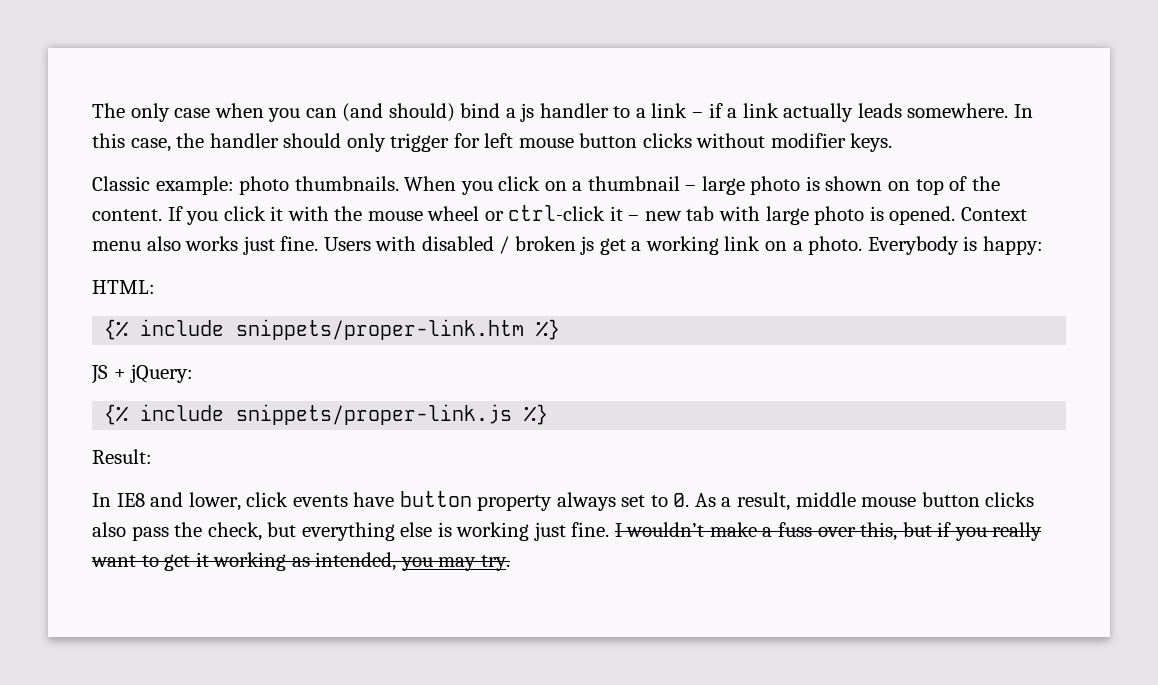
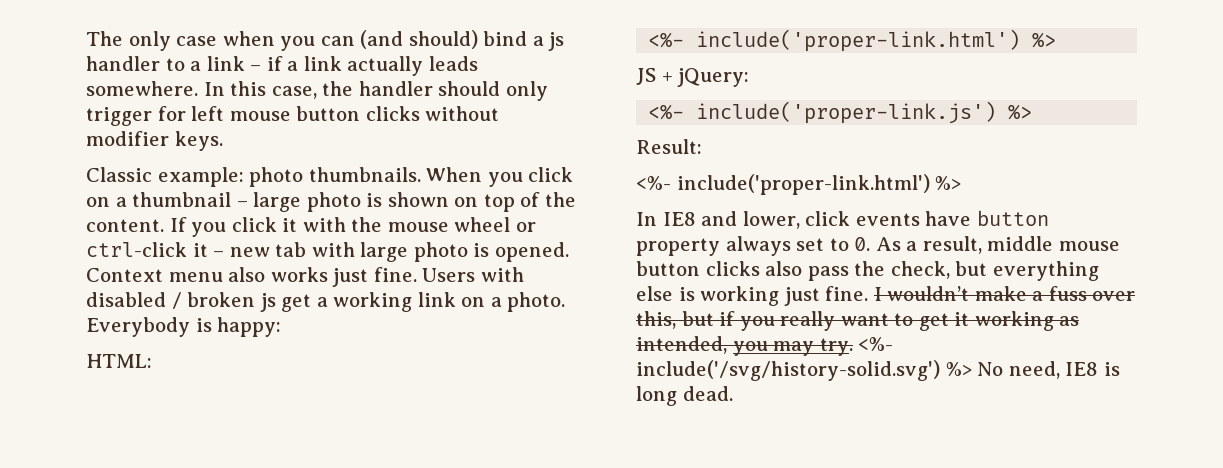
  HTML:
- {% include snippets/proper-link.htm %}
+ <%- include('proper-link.html') %>
- {% include snippets/proper-link.js %}
+ <%- include('proper-link.js') %>
  Result:
+ <%- include('proper-link.html') %>
+ <%- include('/svg/history-solid.svg') %> No need, IE8 is long dead.

